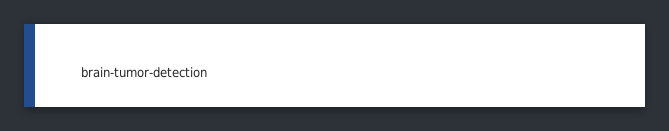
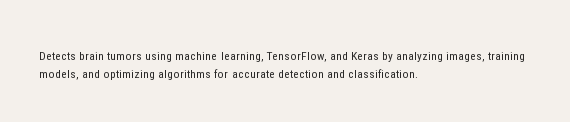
- brain-tumor-detection
+ Detects brain tumors using machine learning, TensorFlow, and Keras by analyzing images, training models, and optimizing algorithms for accurate detection and classification.

